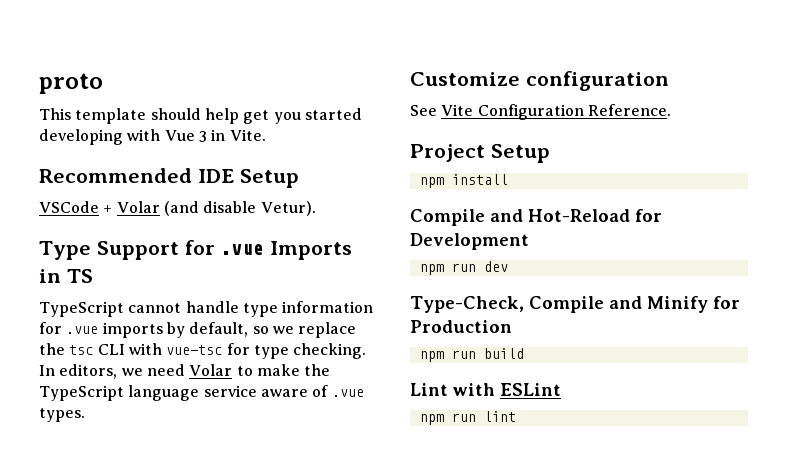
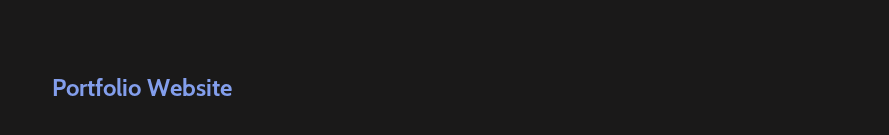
- proto
- This template should help get you started developing with Vue 3 in Vite.
- Recommended IDE Setup
- VSCode + Volar (and disable Vetur).
- Type Support for .vue Imports in TS
- TypeScript cannot handle type information for .vue imports by default, so we replace the tsc CLI with vue-tsc for type checking. In editors, we need Volar to make the TypeScript language service aware of .vue types.
- Customize configuration
- See Vite Configuration Reference.
- Project Setup
- npm install
- Compile and Hot-Reload for Development
- npm run dev
- Type-Check, Compile and Minify for Production
- npm run build
- Lint with ESLint
- npm run lint
+ Portfolio Website

